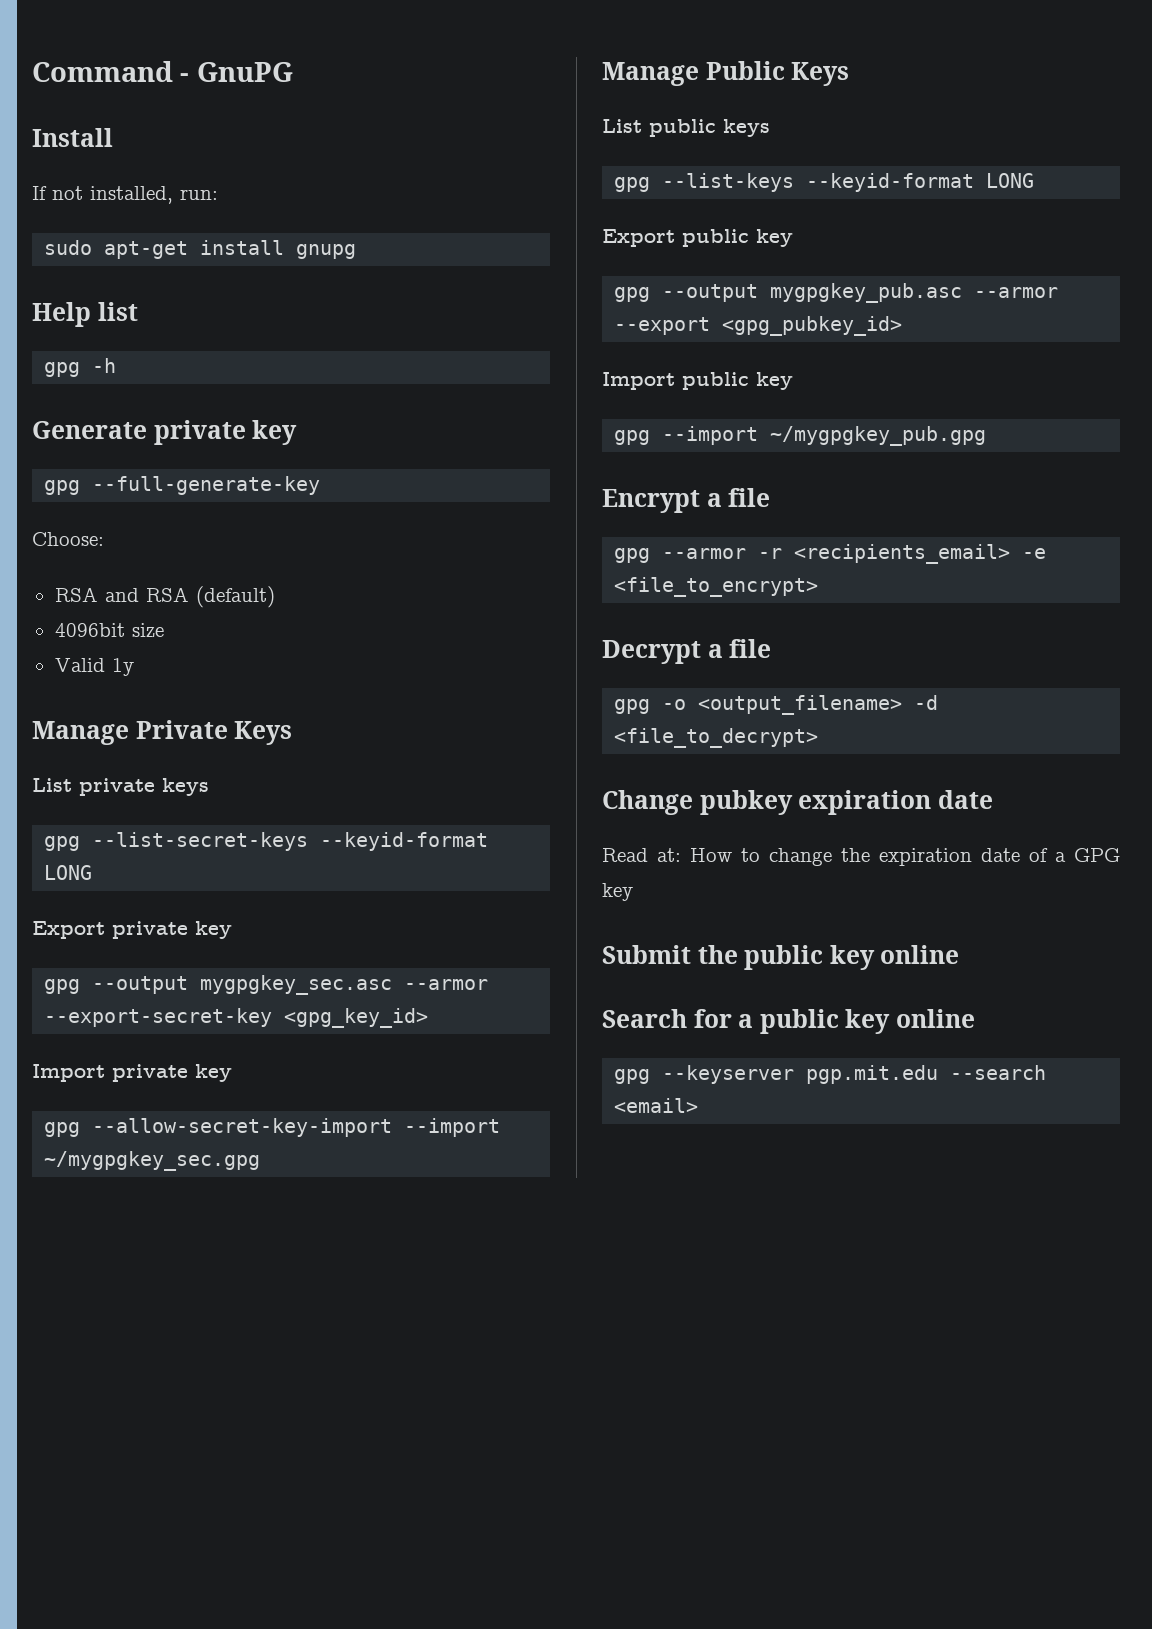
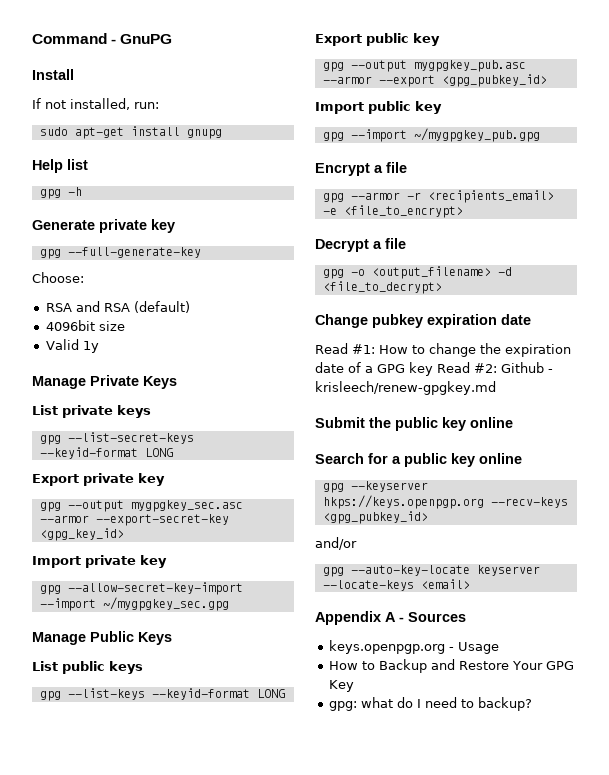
- Read at: How to change the expiration date of a GPG key
+ Read #1: How to change the expiration date of a GPG key Read #2: Github - krisleech/renew-gpgkey.md
- gpg --keyserver pgp.mit.edu --search <email>
+ gpg --keyserver hkps://keys.openpgp.org --recv-keys <gpg_pubkey_id>
+ and/or
+ gpg --auto-key-locate keyserver --locate-keys <email>
+ Appendix A - Sources
+ keys.openpgp.org - Usage
+ How to Backup and Restore Your GPG Key
+ gpg: what do I need to backup?

